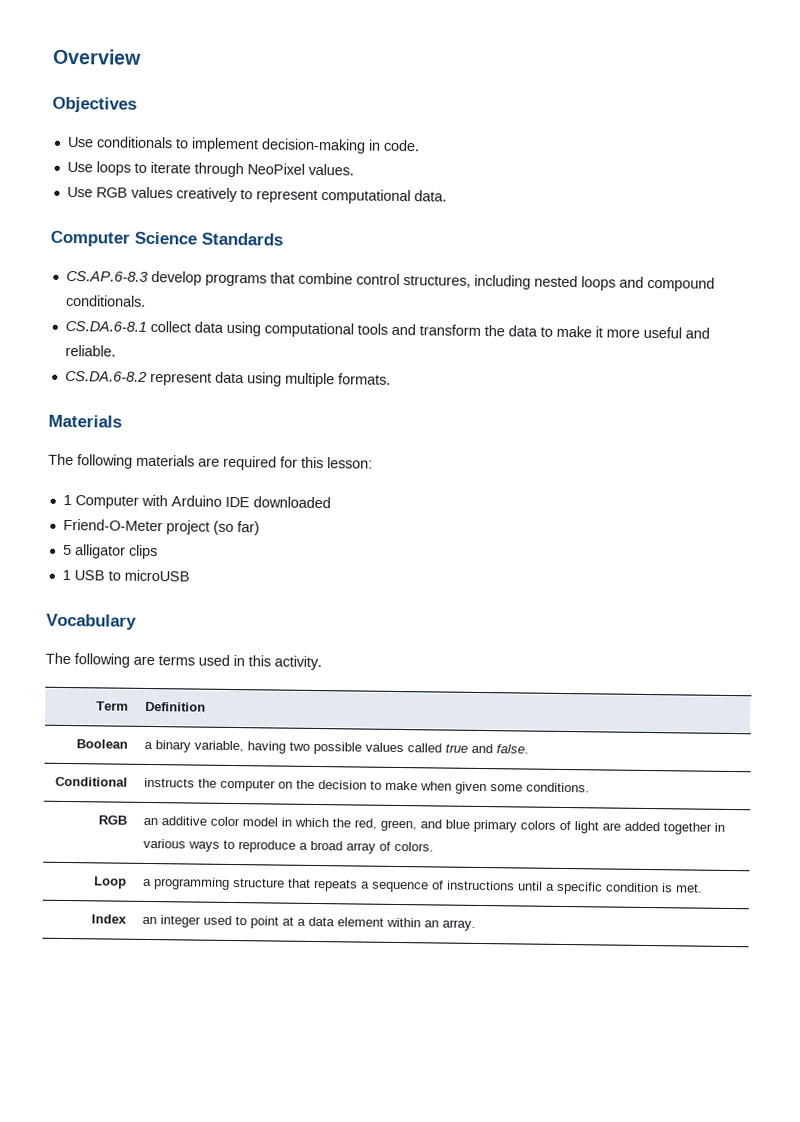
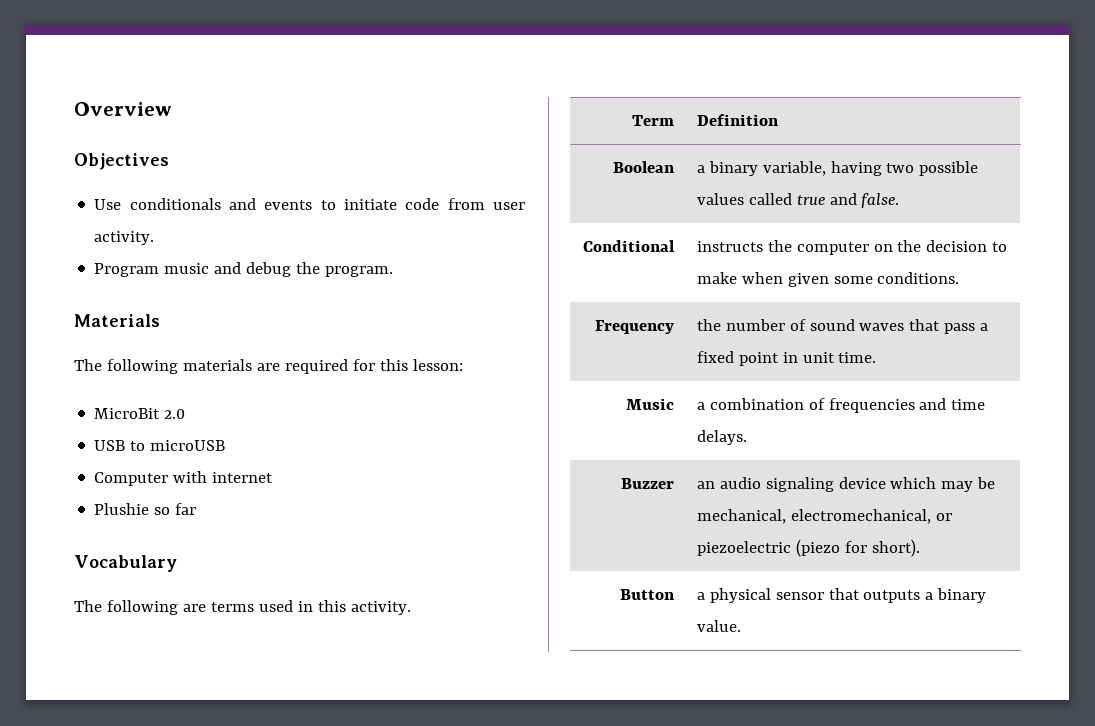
- Use conditionals to implement decision-making in code.
- Use loops to iterate through NeoPixel values.
- Use RGB values creatively to represent computational data.
- Computer Science Standards
- CS.AP.6-8.3 develop programs that combine control structures, including nested loops and compound conditionals.
- CS.DA.6-8.1 collect data using computational tools and transform the data to make it more useful and reliable.
- CS.DA.6-8.2 represent data using multiple formats.
+ Use conditionals and events to initiate code from user activity.
+ Program music and debug the program.
- 1 Computer with Arduino IDE downloaded
- Friend-O-Meter project (so far)
- 5 alligator clips
- 1 USB to microUSB
+ MicroBit 2.0
+ USB to microUSB
+ Computer with internet
+ Plushie so far
- RGB | an additive color model in which the red, green, and blue primary colors of light are added together in various ways to reproduce a broad array of colors.
- Loop | a programming structure that repeats a sequence of instructions until a specific condition is met.
- Index | an integer used to point at a data element within an array.
+ Frequency | the number of sound waves that pass a fixed point in unit time.
+ Music | a combination of frequencies and time delays.
+ Buzzer | an audio signaling device which may be mechanical, electromechanical, or piezoelectric (piezo for short).
+ Button | a physical sensor that outputs a binary value.

